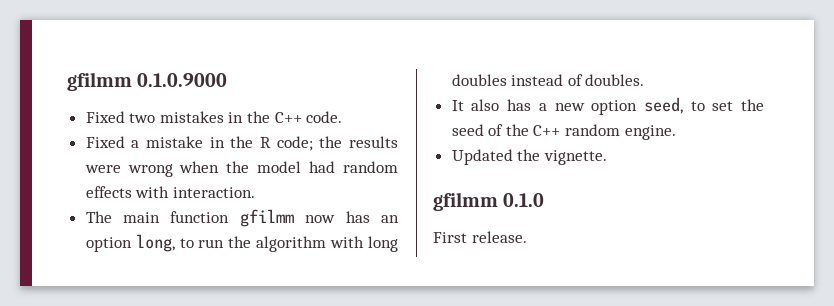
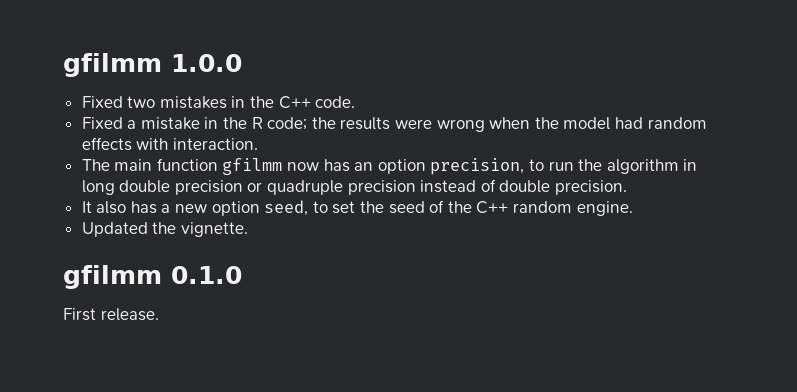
- gfilmm 0.1.0.9000
+ gfilmm 1.0.0
- The main function gfilmm now has an option long, to run the algorithm with long doubles instead of doubles.
+ The main function gfilmm now has an option precision, to run the algorithm in long double precision or quadruple precision instead of double precision.

